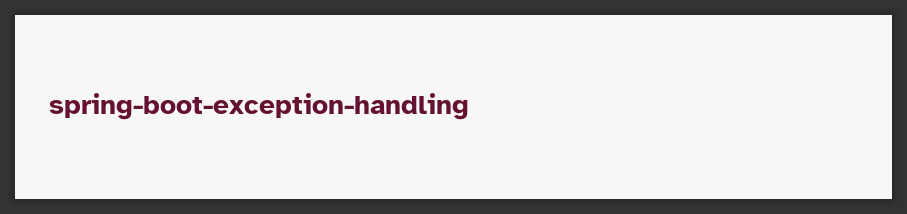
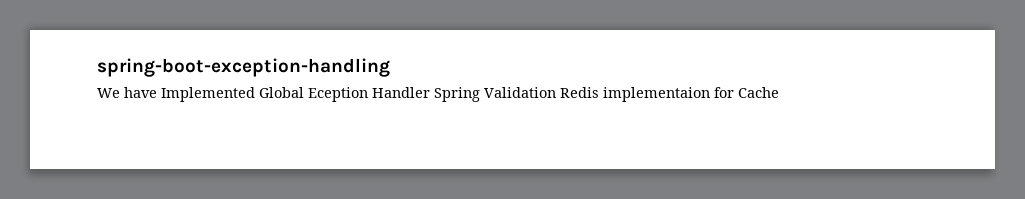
+ We have Implemented Global Eception Handler Spring Validation Redis implementaion for Cache

